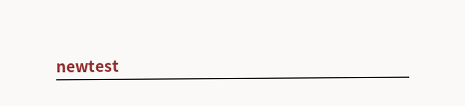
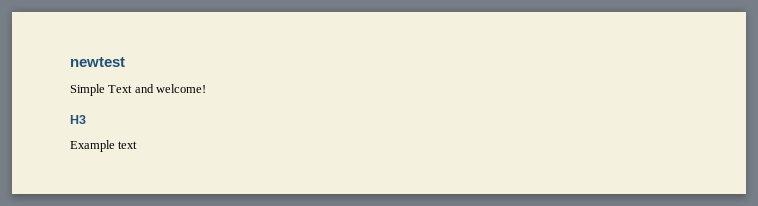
+ Simple Text and welcome!
+ H3
+ Example text

